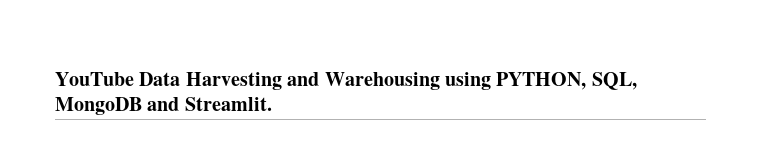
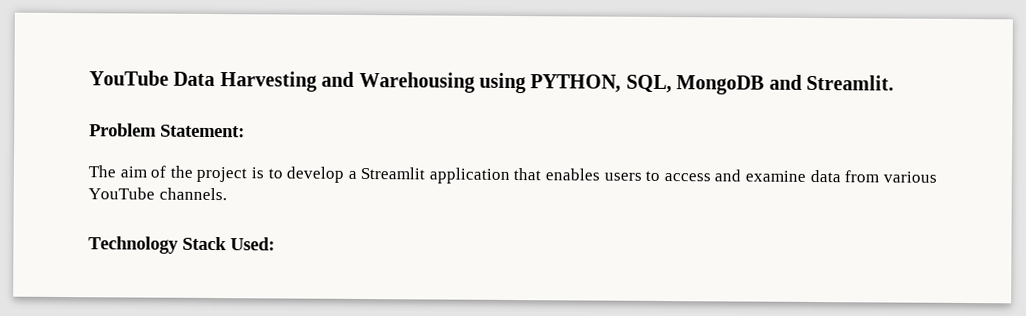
+ Problem Statement:
+ The aim of the project is to develop a Streamlit application that enables users to access and examine data from various YouTube channels.
+ Technology Stack Used:

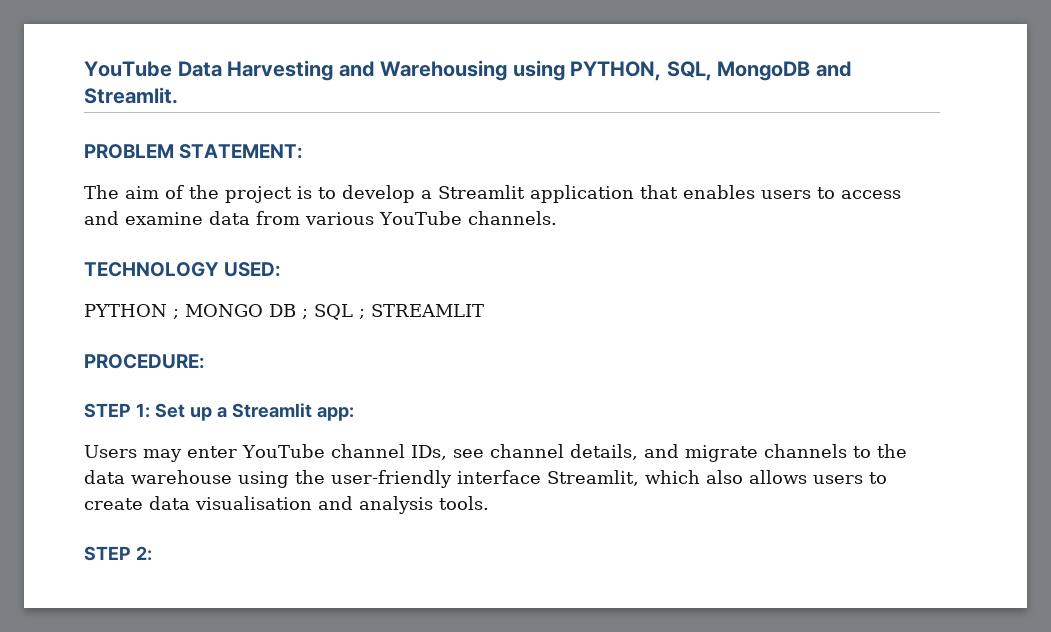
- Problem Statement:
+ PROBLEM STATEMENT:
- Technology Stack Used:
+ TECHNOLOGY USED:
+ PYTHON ; MONGO DB ; SQL ; STREAMLIT
+ PROCEDURE:
+ STEP 1: Set up a Streamlit app:
+ Users may enter YouTube channel IDs, see channel details, and migrate channels to the data warehouse using the user-friendly interface Streamlit, which also allows users to create data visualisation and analysis tools.
+ STEP 2:

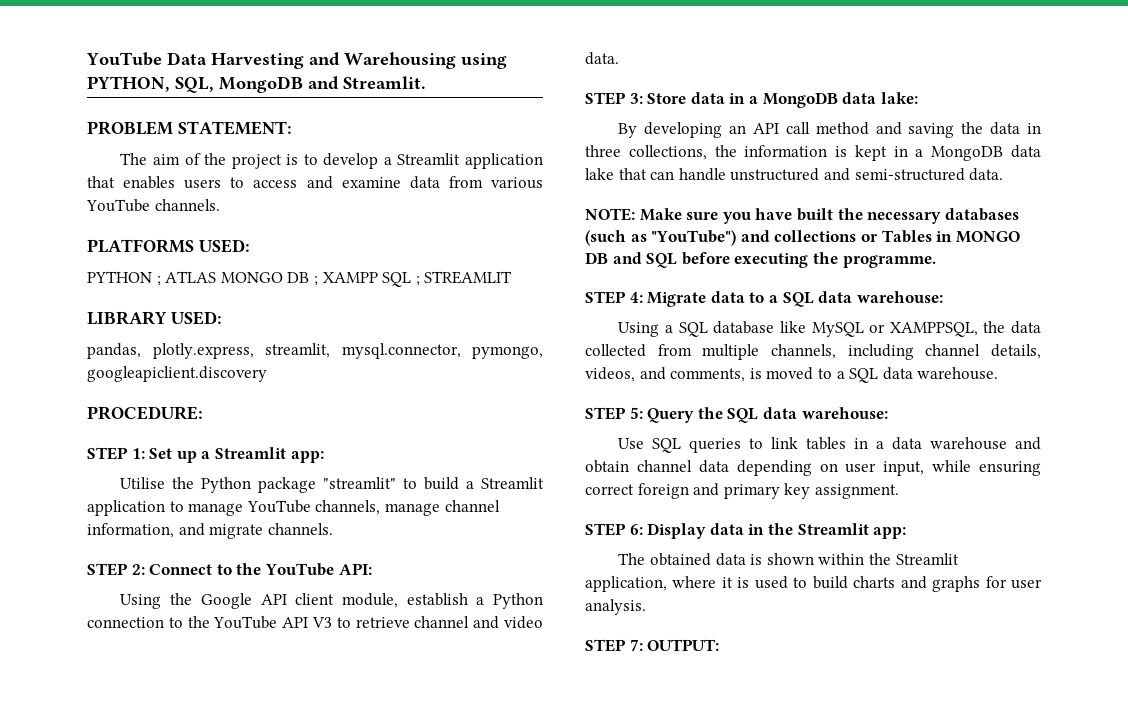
- TECHNOLOGY USED:
+ PLATFORMS USED:
- PYTHON ; MONGO DB ; SQL ; STREAMLIT
+ PYTHON ; ATLAS MONGO DB ; XAMPP SQL ; STREAMLIT
+ LIBRARY USED:
+ pandas, plotly.express, streamlit, mysql.connector, pymongo, googleapiclient.discovery
- Users may enter YouTube channel IDs, see channel details, and migrate channels to the data warehouse using the user-friendly interface Streamlit, which also allows users to create data visualisation and analysis tools.
- STEP 2:
+ Utilise the Python package "streamlit" to build a Streamlit application to manage YouTube channels, manage channel information, and migrate channels.
+ STEP 2: Connect to the YouTube API:
+ Using the Google API client module, establish a Python connection to the YouTube API V3 to retrieve channel and video data.
+ STEP 3: Store data in a MongoDB data lake:
+ By developing an API call method and saving the data in three collections, the information is kept in a MongoDB data lake that can handle unstructured and semi-structured data.
+ NOTE: Make sure you have built the necessary databases (such as "YouTube") and collections or Tables in MONGO DB and SQL before executing the programme.
+ STEP 4: Migrate data to a SQL data warehouse:
+ Using a SQL database like MySQL or XAMPPSQL, the data collected from multiple channels, including channel details, videos, and comments, is moved to a SQL data warehouse.
+ STEP 5: Query the SQL data warehouse:
+ Use SQL queries to link tables in a data warehouse and obtain channel data depending on user input, while ensuring correct foreign and primary key assignment.
+ STEP 6: Display data in the Streamlit app:
+ The obtained data is shown within the Streamlit application, where it is used to build charts and graphs for user analysis.
+ STEP 7: OUTPUT:

